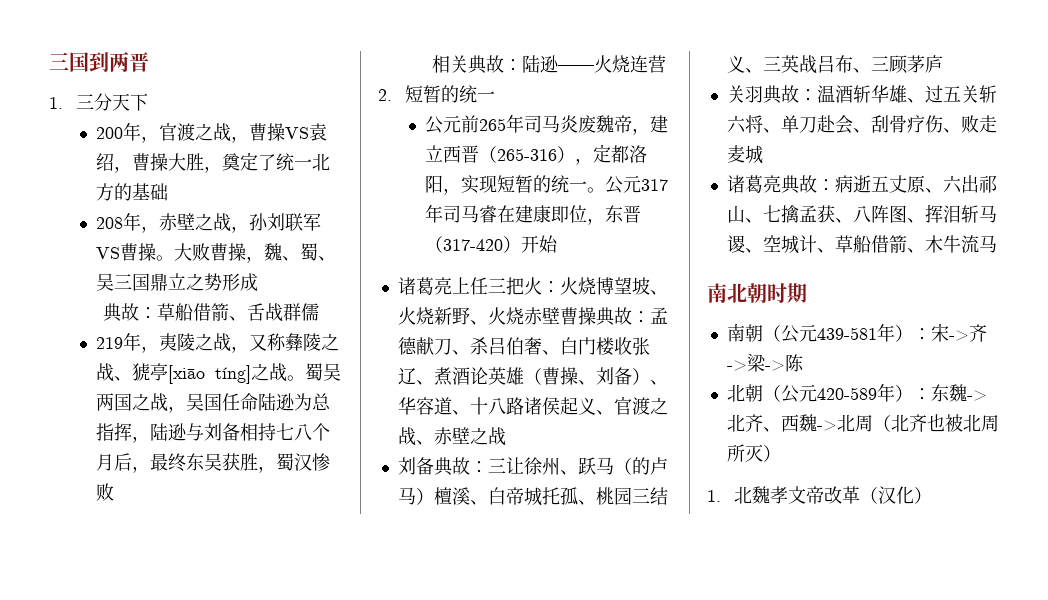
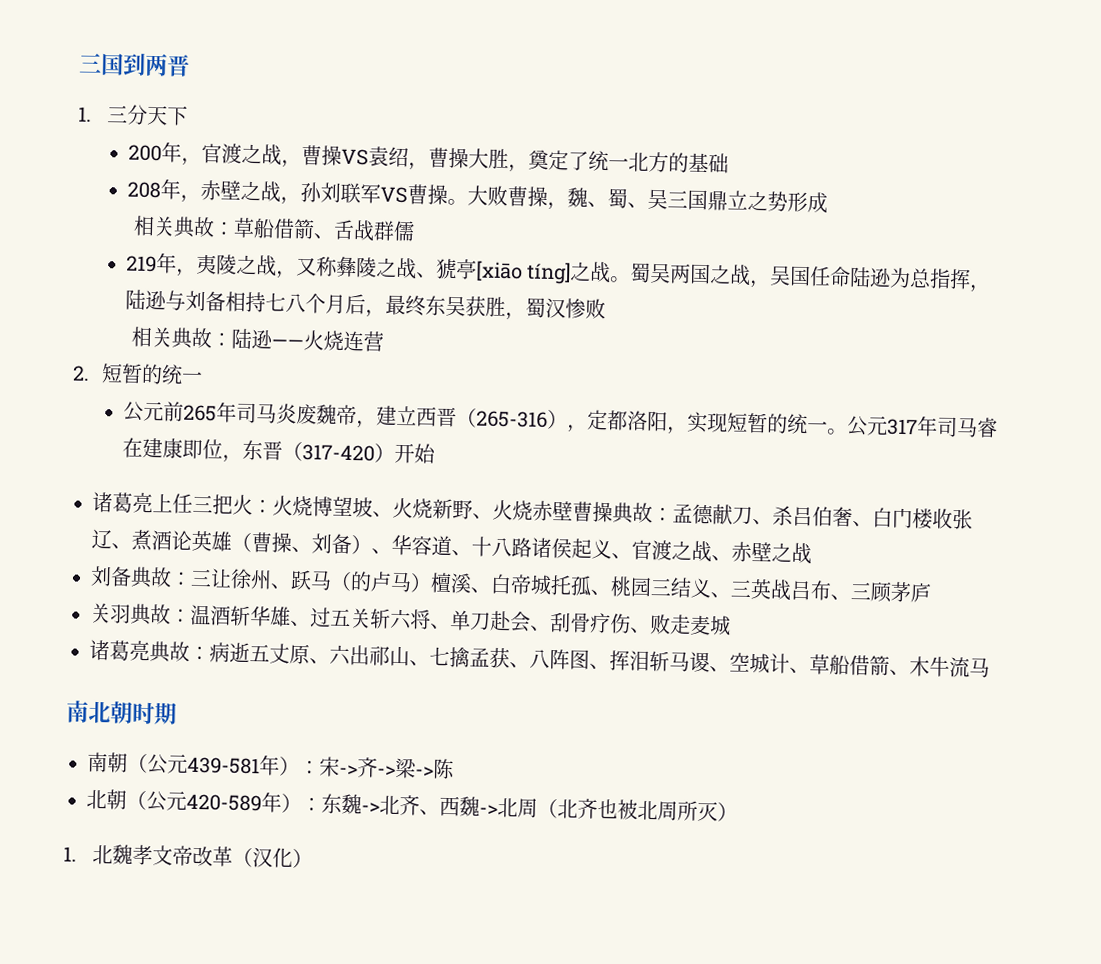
- 典故：草船借箭、舌战群儒
+ 相关典故：草船借箭、舌战群儒

